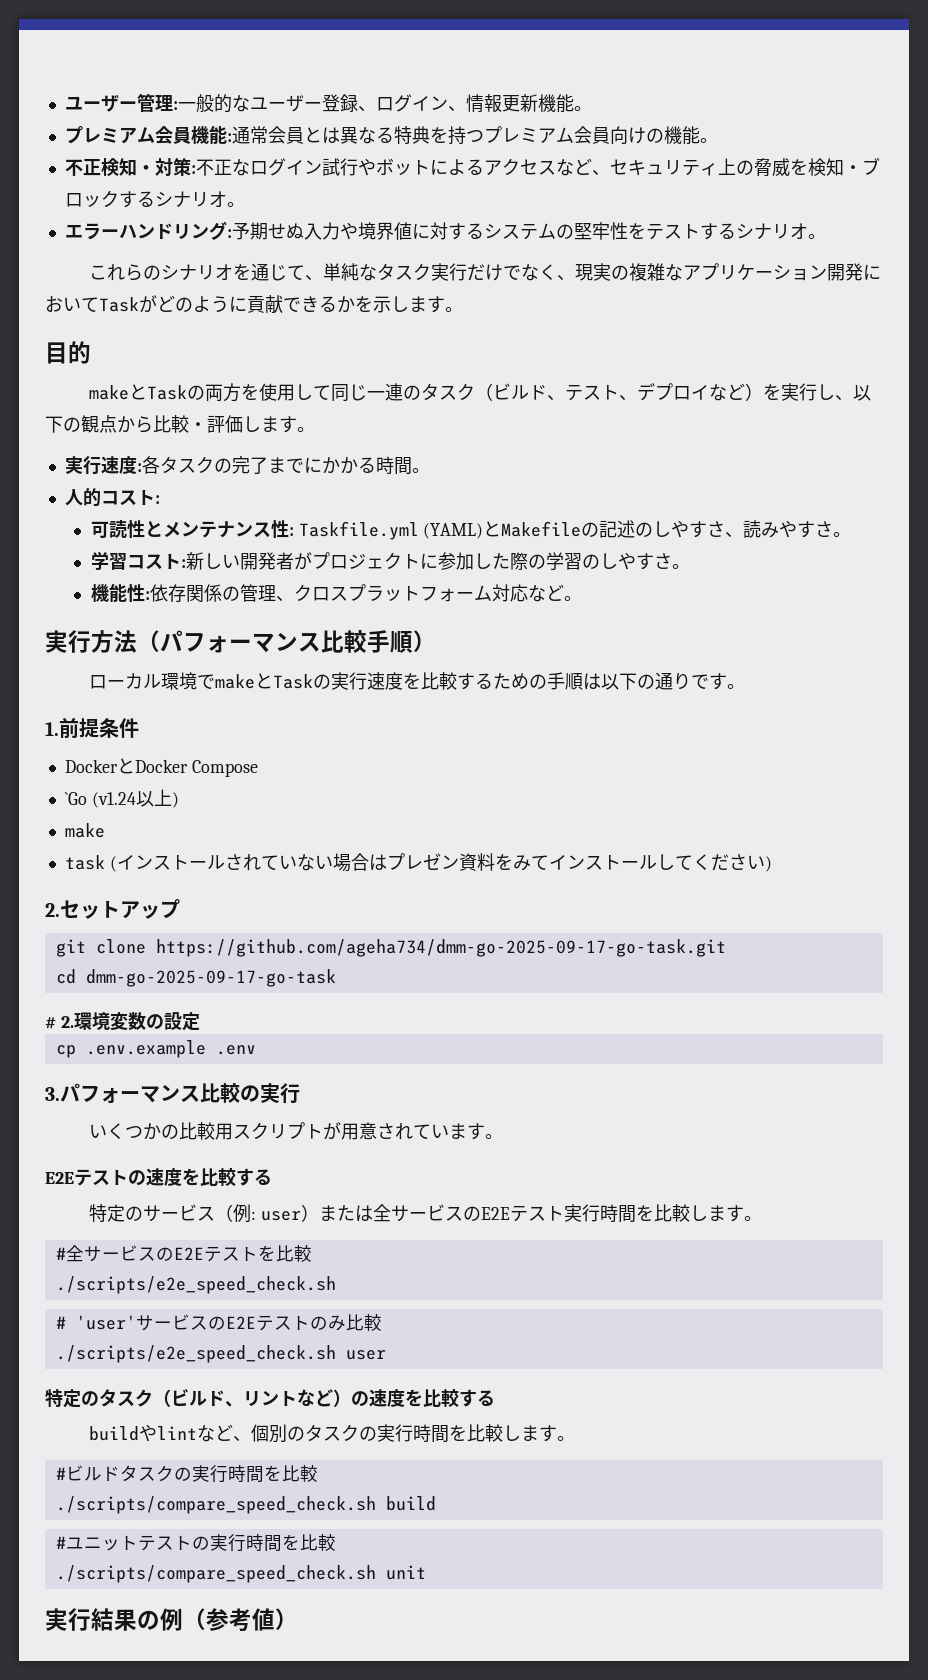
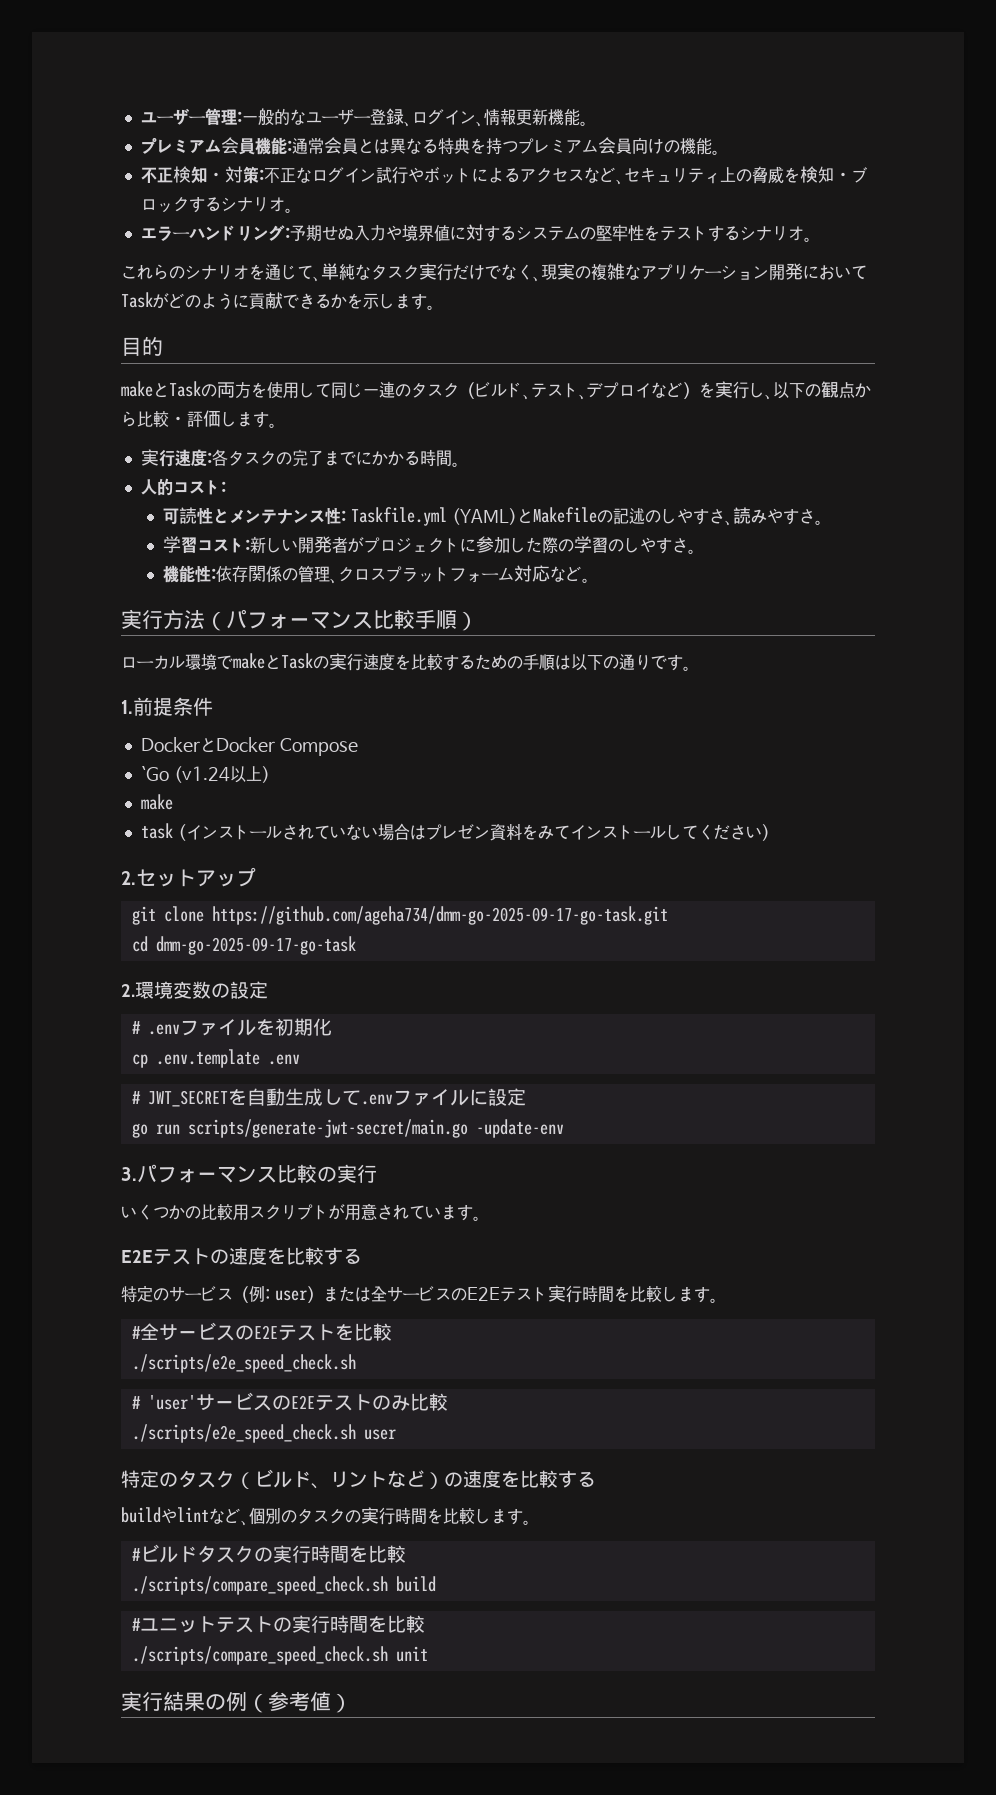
- # 2.環境変数の設定
+ 2.環境変数の設定
+ # .envファイルを初期化
- cp .env.example .env
+ cp .env.template .env
+ # JWT_SECRETを自動生成して.envファイルに設定
+ go run scripts/generate-jwt-secret/main.go -update-env

